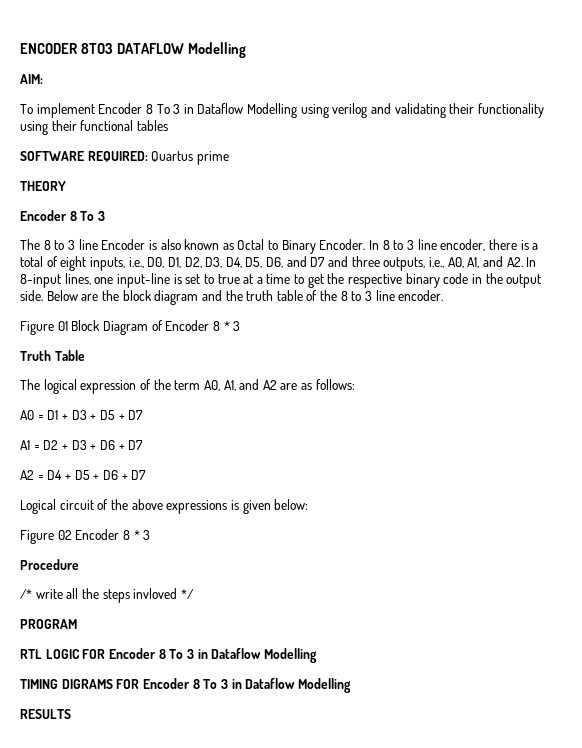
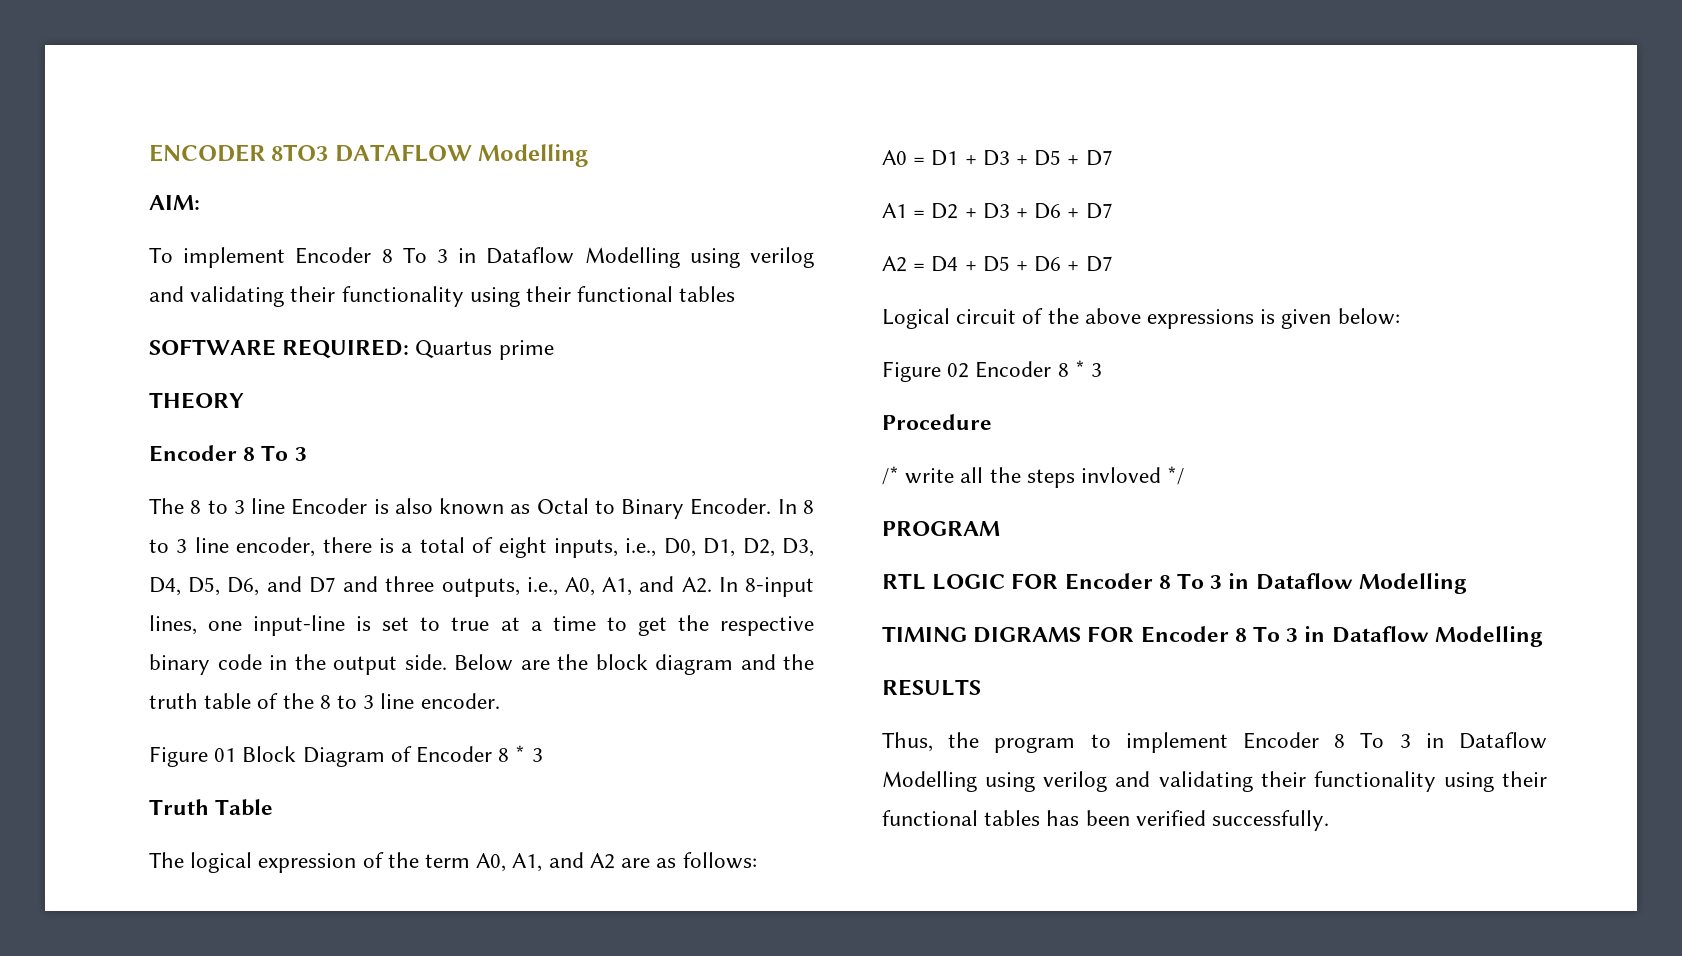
+ Thus, the program to implement Encoder 8 To 3 in Dataflow Modelling using verilog and validating their functionality using their functional tables has been verified successfully.

